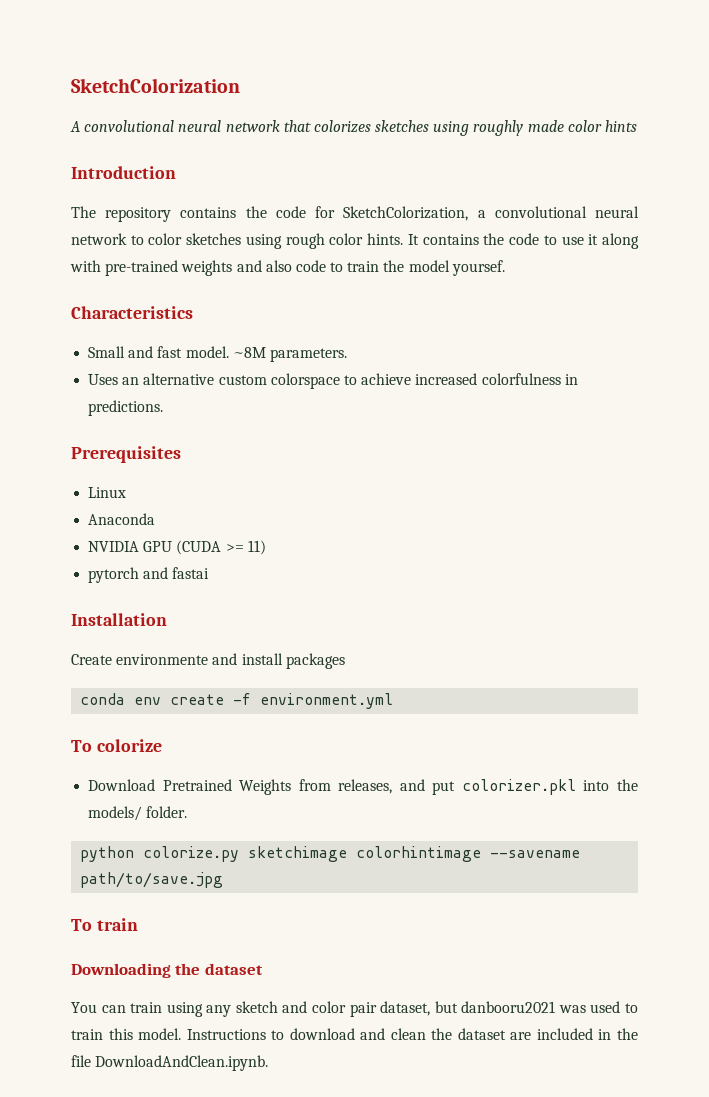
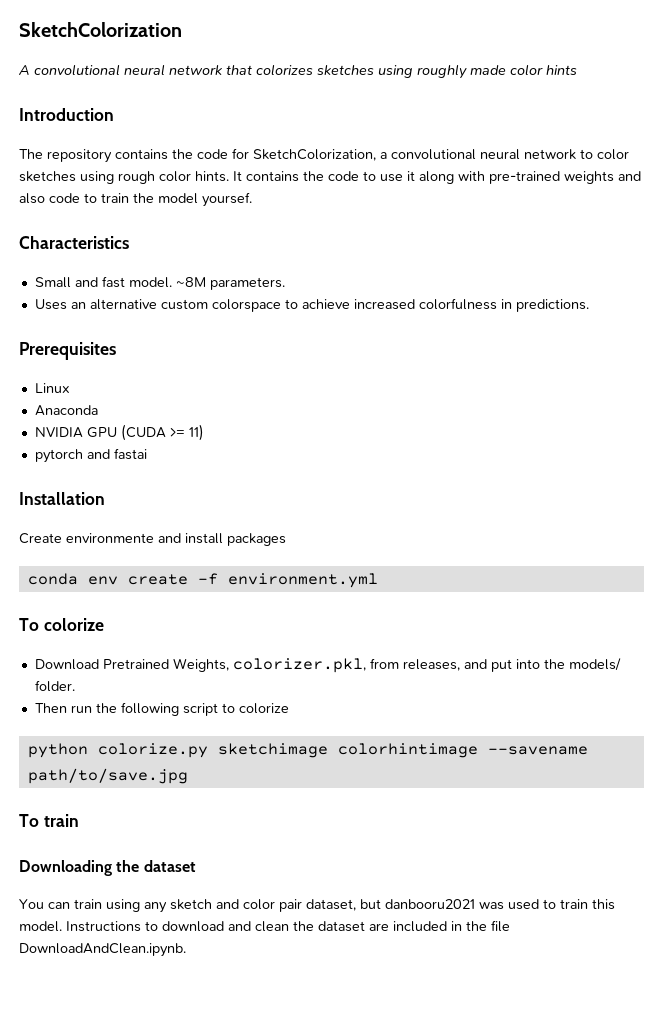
- Download Pretrained Weights from releases, and put colorizer.pkl into the models/ folder.
+ Download Pretrained Weights, colorizer.pkl, from releases, and put into the models/ folder.
+ Then run the following script to colorize

